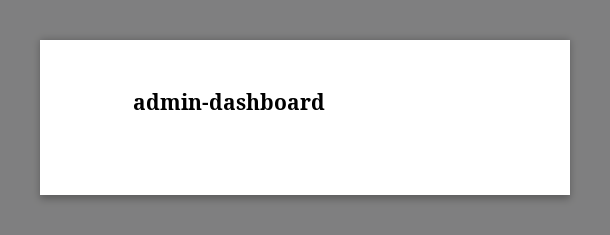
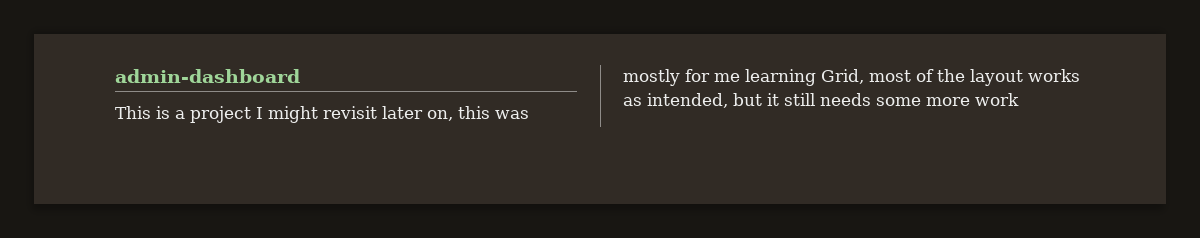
+ This is a project I might revisit later on, this was mostly for me learning Grid, most of the layout works as intended, but it still needs some more work

